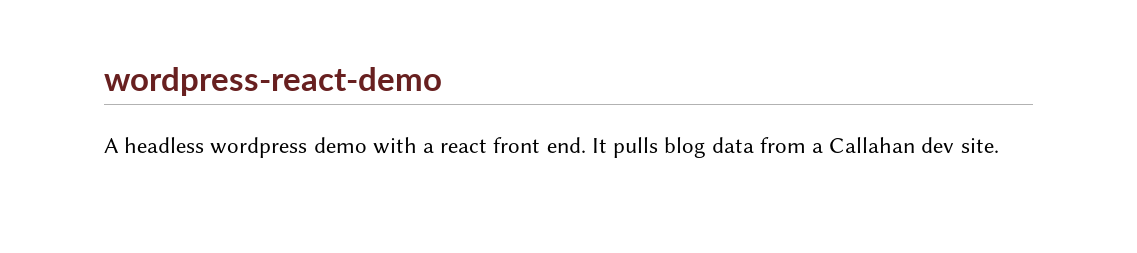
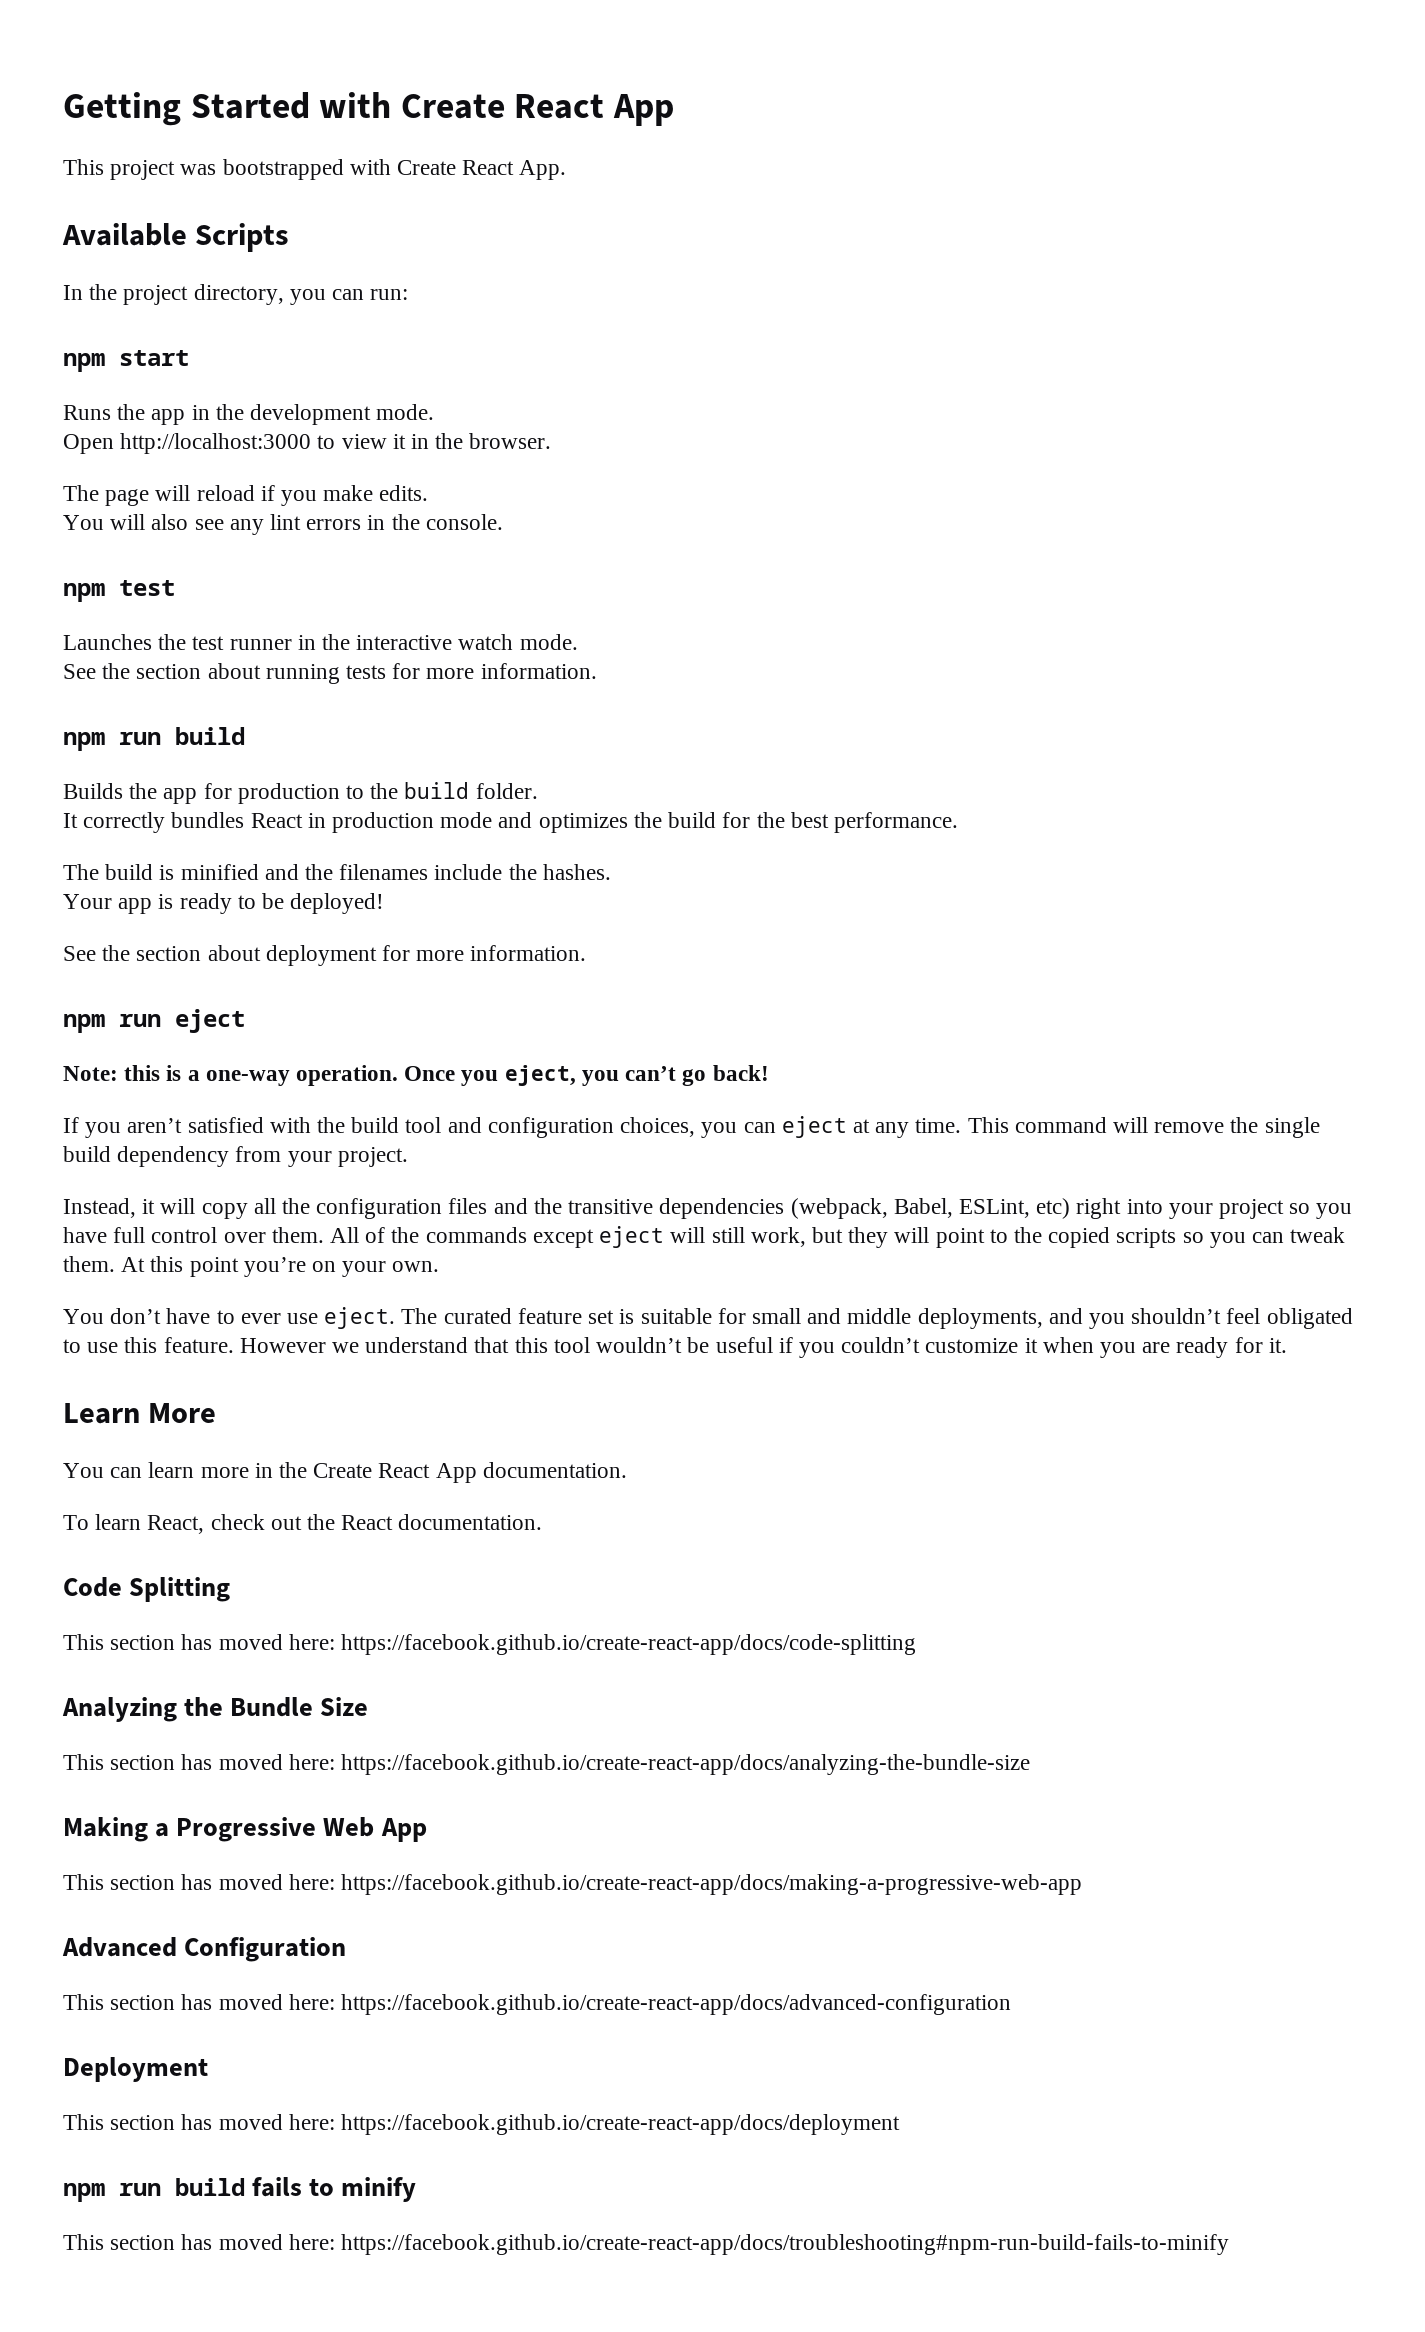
- wordpress-react-demo
- A headless wordpress demo with a react front end. It pulls blog data from a Callahan dev site.
+ Getting Started with Create React App
+ This project was bootstrapped with Create React App.
+ Available Scripts
+ In the project directory, you can run:
+ npm start
+ Runs the app in the development mode.
+ Open http://localhost:3000 to view it in the browser.
+ The page will reload if you make edits.
+ You will also see any lint errors in the console.
+ npm test
+ Launches the test runner in the interactive watch mode.
+ See the section about running tests for more information.
+ npm run build
+ Builds the app for production to the build folder.
+ It correctly bundles React in production mode and optimizes the build for the best performance.
+ The build is minified and the filenames include the hashes.
+ Your app is ready to be deployed!
+ See the section about deployment for more information.
+ npm run eject
+ Note: this is a one-way operation. Once you eject, you can’t go back!
+ If you aren’t satisfied with the build tool and configuration choices, you can eject at any time. This command will remove the single build dependency from your project.
+ Instead, it will copy all the configuration files and the transitive dependencies (webpack, Babel, ESLint, etc) right into your project so you have full control over them. All of the commands except eject will still work, but they will point to the copied scripts so you can tweak them. At this point you’re on your own.
+ You don’t have to ever use eject. The curated feature set is suitable for small and middle deployments, and you shouldn’t feel obligated to use this feature. However we understand that this tool wouldn’t be useful if you couldn’t customize it when you are ready for it.
+ Learn More
+ You can learn more in the Create React App documentation.
+ To learn React, check out the React documentation.
+ Code Splitting
+ This section has moved here: https://facebook.github.io/create-react-app/docs/code-splitting
+ Analyzing the Bundle Size
+ This section has moved here: https://facebook.github.io/create-react-app/docs/analyzing-the-bundle-size
+ Making a Progressive Web App
+ This section has moved here: https://facebook.github.io/create-react-app/docs/making-a-progressive-web-app
+ Advanced Configuration
+ This section has moved here: https://facebook.github.io/create-react-app/docs/advanced-configuration
+ Deployment
+ This section has moved here: https://facebook.github.io/create-react-app/docs/deployment
+ npm run build fails to minify
+ This section has moved here: https://facebook.github.io/create-react-app/docs/troubleshooting#npm-run-build-fails-to-minify

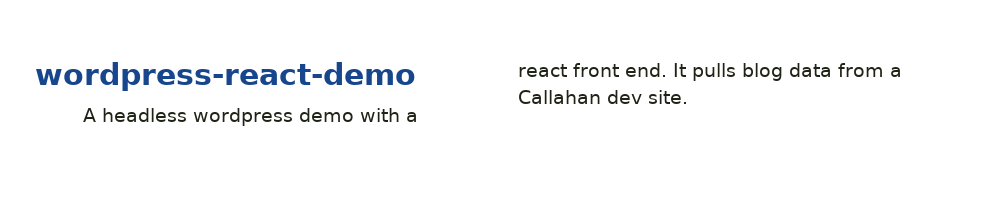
- Getting Started with Create React App
- This project was bootstrapped with Create React App.
- Available Scripts
- In the project directory, you can run:
- npm start
- Runs the app in the development mode.
- Open http://localhost:3000 to view it in the browser.
- The page will reload if you make edits.
- You will also see any lint errors in the console.
- npm test
- Launches the test runner in the interactive watch mode.
- See the section about running tests for more information.
- npm run build
- Builds the app for production to the build folder.
- It correctly bundles React in production mode and optimizes the build for the best performance.
- The build is minified and the filenames include the hashes.
- Your app is ready to be deployed!
- See the section about deployment for more information.
- npm run eject
- Note: this is a one-way operation. Once you eject, you can’t go back!
- If you aren’t satisfied with the build tool and configuration choices, you can eject at any time. This command will remove the single build dependency from your project.
- Instead, it will copy all the configuration files and the transitive dependencies (webpack, Babel, ESLint, etc) right into your project so you have full control over them. All of the commands except eject will still work, but they will point to the copied scripts so you can tweak them. At this point you’re on your own.
- You don’t have to ever use eject. The curated feature set is suitable for small and middle deployments, and you shouldn’t feel obligated to use this feature. However we understand that this tool wouldn’t be useful if you couldn’t customize it when you are ready for it.
- Learn More
- You can learn more in the Create React App documentation.
- To learn React, check out the React documentation.
- Code Splitting
- This section has moved here: https://facebook.github.io/create-react-app/docs/code-splitting
- Analyzing the Bundle Size
- This section has moved here: https://facebook.github.io/create-react-app/docs/analyzing-the-bundle-size
- Making a Progressive Web App
- This section has moved here: https://facebook.github.io/create-react-app/docs/making-a-progressive-web-app
- Advanced Configuration
- This section has moved here: https://facebook.github.io/create-react-app/docs/advanced-configuration
- Deployment
- This section has moved here: https://facebook.github.io/create-react-app/docs/deployment
- npm run build fails to minify
- This section has moved here: https://facebook.github.io/create-react-app/docs/troubleshooting#npm-run-build-fails-to-minify
+ wordpress-react-demo
+ A headless wordpress demo with a react front end. It pulls blog data from a Callahan dev site.

